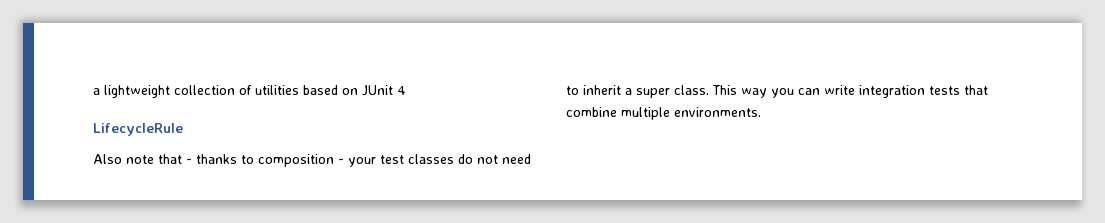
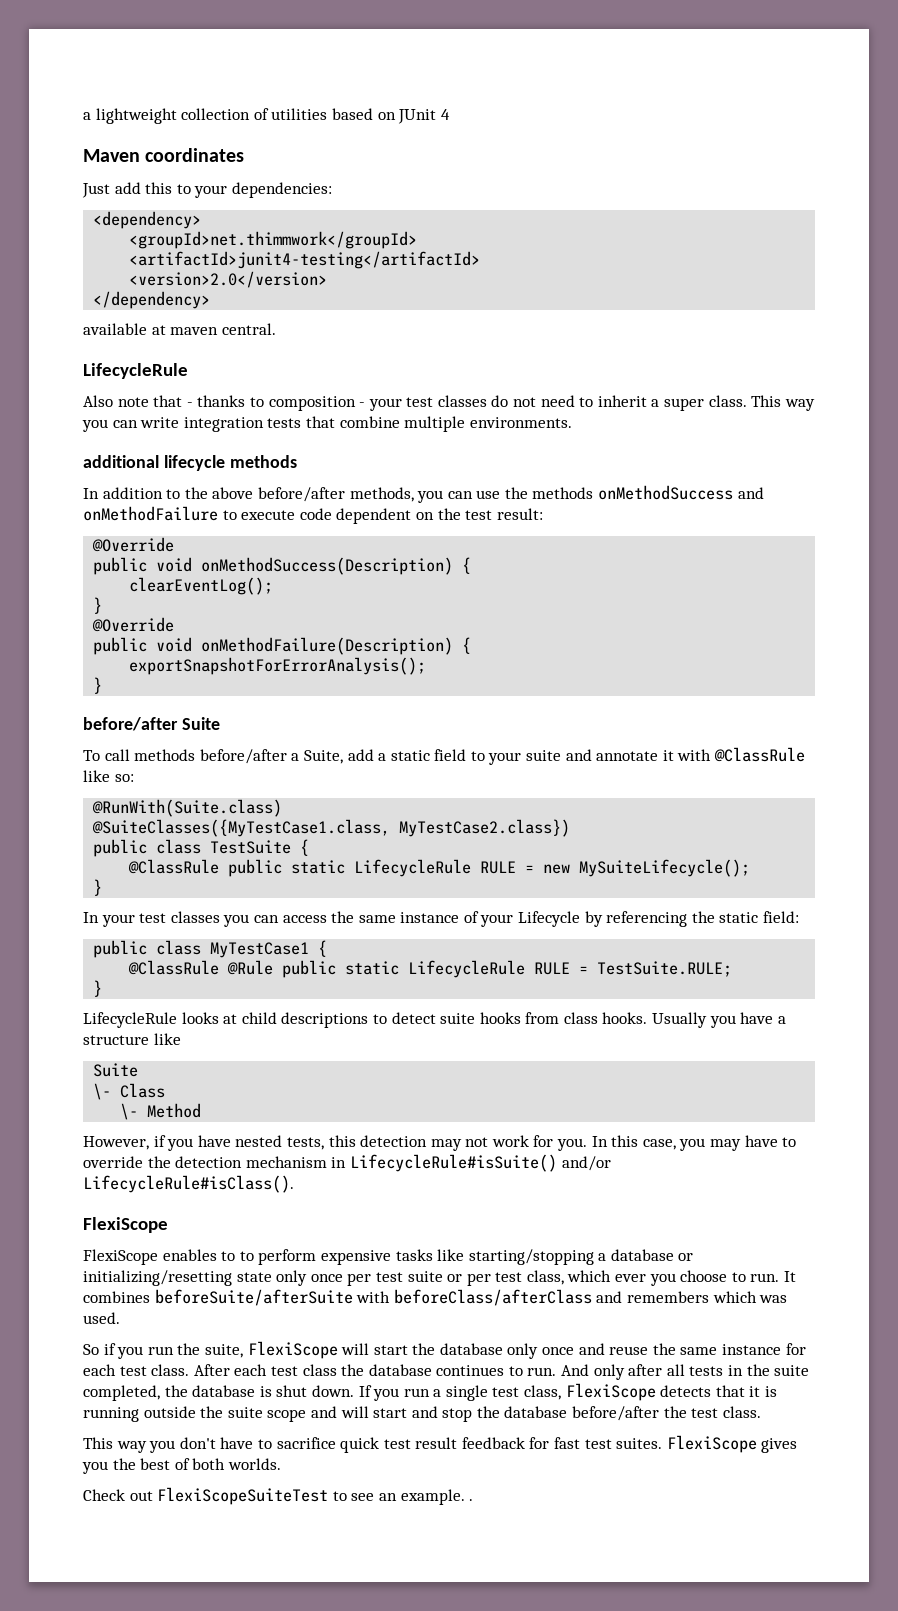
+ Maven coordinates
+ Just add this to your dependencies:
+ <dependency>
+ <groupId>net.thimmwork</groupId>
+ <artifactId>junit4-testing</artifactId>
+ <version>2.0</version>
+ </dependency>
+ available at maven central.
+ additional lifecycle methods
+ In addition to the above before/after methods, you can use the methods onMethodSuccess and onMethodFailure to execute code dependent on the test result:
+ @Override
+ public void onMethodSuccess(Description) {
+ clearEventLog();
+ }
+ @Override
+ public void onMethodFailure(Description) {
+ exportSnapshotForErrorAnalysis();
+ }
+ before/after Suite
+ To call methods before/after a Suite, add a static field to your suite and annotate it with @ClassRule like so:
+ @RunWith(Suite.class)
+ @SuiteClasses({MyTestCase1.class, MyTestCase2.class})
+ public class TestSuite {
+ @ClassRule public static LifecycleRule RULE = new MySuiteLifecycle();
+ }
+ In your test classes you can access the same instance of your Lifecycle by referencing the static field:
+ public class MyTestCase1 {
+ @ClassRule @Rule public static LifecycleRule RULE = TestSuite.RULE;
+ }
+ LifecycleRule looks at child descriptions to detect suite hooks from class hooks. Usually you have a structure like
+ Suite
+ \- Class
+ \- Method
+ However, if you have nested tests, this detection may not work for you. In this case, you may have to override the detection mechanism in LifecycleRule#isSuite() and/or LifecycleRule#isClass().
+ FlexiScope
+ FlexiScope enables to to perform expensive tasks like starting/stopping a database or initializing/resetting state only once per test suite or per test class, which ever you choose to run. It combines beforeSuite/afterSuite with beforeClass/afterClass and remembers which was used.
+ So if you run the suite, FlexiScope will start the database only once and reuse the same instance for each test class. After each test class the database continues to run. And only after all tests in the suite completed, the database is shut down. If you run a single test class, FlexiScope detects that it is running outside the suite scope and will start and stop the database before/after the test class.
+ This way you don't have to sacrifice quick test result feedback for fast test suites. FlexiScope gives you the best of both worlds.
+ Check out FlexiScopeSuiteTest to see an example. .

